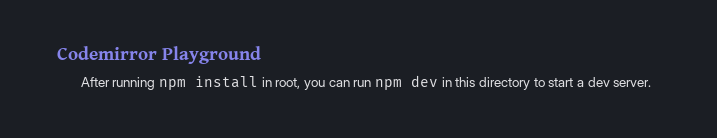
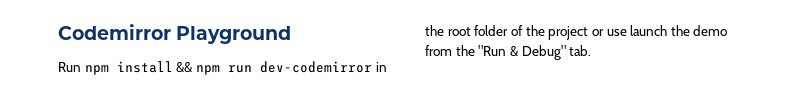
- After running npm install in root, you can run npm dev in this directory to start a dev server.
+ Run npm install && npm run dev-codemirror in the root folder of the project or use launch the demo from the "Run & Debug" tab.

